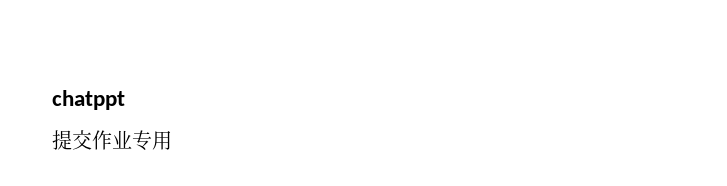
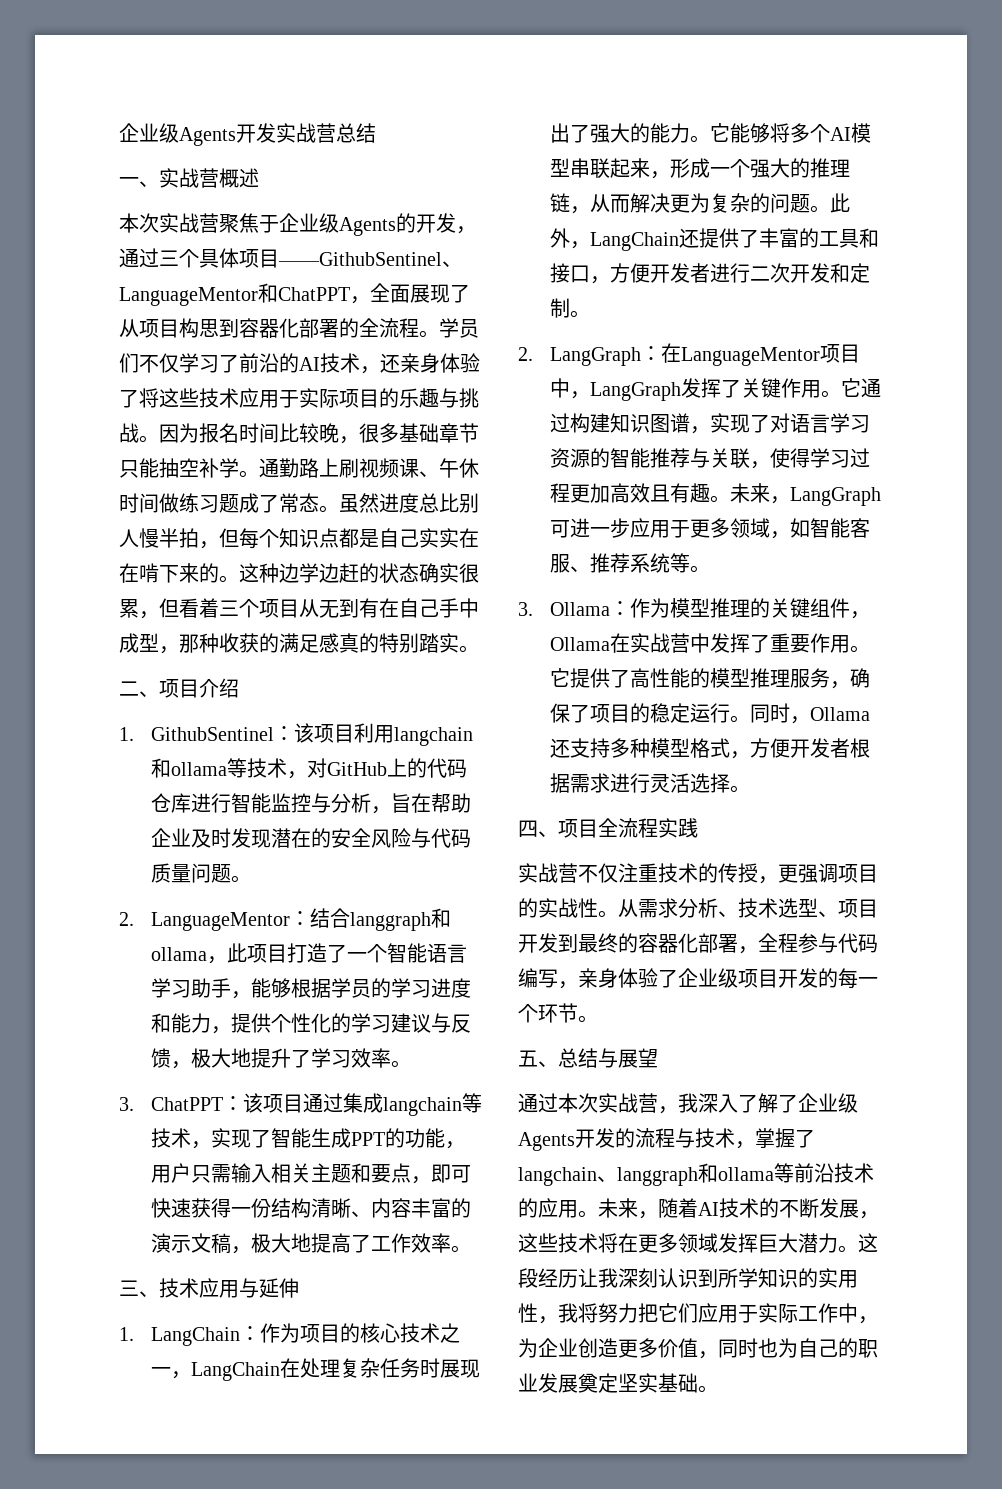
- chatppt
- 提交作业专用
+ 企业级Agents开发实战营总结
+ 一、实战营概述
+ 本次实战营聚焦于企业级Agents的开发，通过三个具体项目——GithubSentinel、LanguageMentor和ChatPPT，全面展现了从项目构思到容器化部署的全流程。学员们不仅学习了前沿的AI技术，还亲身体验了将这些技术应用于实际项目的乐趣与挑战。因为报名时间比较晚，很多基础章节只能抽空补学。通勤路上刷视频课、午休时间做练习题成了常态。虽然进度总比别人慢半拍，但每个知识点都是自己实实在在啃下来的。这种边学边赶的状态确实很累，但看着三个项目从无到有在自己手中成型，那种收获的满足感真的特别踏实。
+ 二、项目介绍
+ 1. GithubSentinel：该项目利用langchain和ollama等技术，对GitHub上的代码仓库进行智能监控与分析，旨在帮助企业及时发现潜在的安全风险与代码质量问题。
+ 2. LanguageMentor：结合langgraph和ollama，此项目打造了一个智能语言学习助手，能够根据学员的学习进度和能力，提供个性化的学习建议与反馈，极大地提升了学习效率。
+ 3. ChatPPT：该项目通过集成langchain等技术，实现了智能生成PPT的功能，用户只需输入相关主题和要点，即可快速获得一份结构清晰、内容丰富的演示文稿，极大地提高了工作效率。
+ 三、技术应用与延伸
+ 1. LangChain：作为项目的核心技术之一，LangChain在处理复杂任务时展现出了强大的能力。它能够将多个AI模型串联起来，形成一个强大的推理链，从而解决更为复杂的问题。此外，LangChain还提供了丰富的工具和接口，方便开发者进行二次开发和定制。
+ 2. LangGraph：在LanguageMentor项目中，LangGraph发挥了关键作用。它通过构建知识图谱，实现了对语言学习资源的智能推荐与关联，使得学习过程更加高效且有趣。未来，LangGraph可进一步应用于更多领域，如智能客服、推荐系统等。
+ 3. Ollama：作为模型推理的关键组件，Ollama在实战营中发挥了重要作用。它提供了高性能的模型推理服务，确保了项目的稳定运行。同时，Ollama还支持多种模型格式，方便开发者根据需求进行灵活选择。
+ 四、项目全流程实践
+ 实战营不仅注重技术的传授，更强调项目的实战性。从需求分析、技术选型、项目开发到最终的容器化部署，全程参与代码编写，亲身体验了企业级项目开发的每一个环节。
+ 五、总结与展望
+ 通过本次实战营，我深入了解了企业级Agents开发的流程与技术，掌握了langchain、langgraph和ollama等前沿技术的应用。未来，随着AI技术的不断发展，这些技术将在更多领域发挥巨大潜力。这段经历让我深刻认识到所学知识的实用性，我将努力把它们应用于实际工作中，为企业创造更多价值，同时也为自己的职业发展奠定坚实基础。

